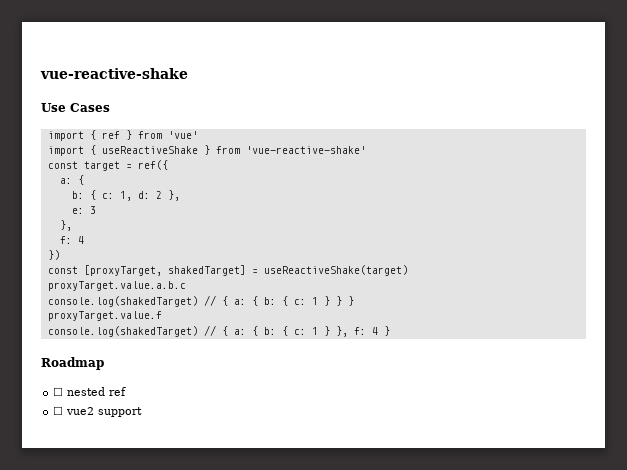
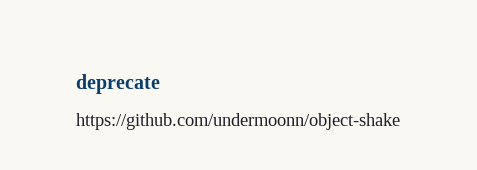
- vue-reactive-shake
- Use Cases
- import { ref } from 'vue'
- import { useReactiveShake } from 'vue-reactive-shake'
- const target = ref({
- a: {
- b: { c: 1, d: 2 },
- e: 3
- },
- f: 4
- })
- const [proxyTarget, shakedTarget] = useReactiveShake(target)
- proxyTarget.value.a.b.c
- console.log(shakedTarget) // { a: { b: { c: 1 } } }
- proxyTarget.value.f
- console.log(shakedTarget) // { a: { b: { c: 1 } }, f: 4 }
- Roadmap
- ☐ nested ref
- ☐ vue2 support
+ deprecate
+ https://github.com/undermoonn/object-shake

